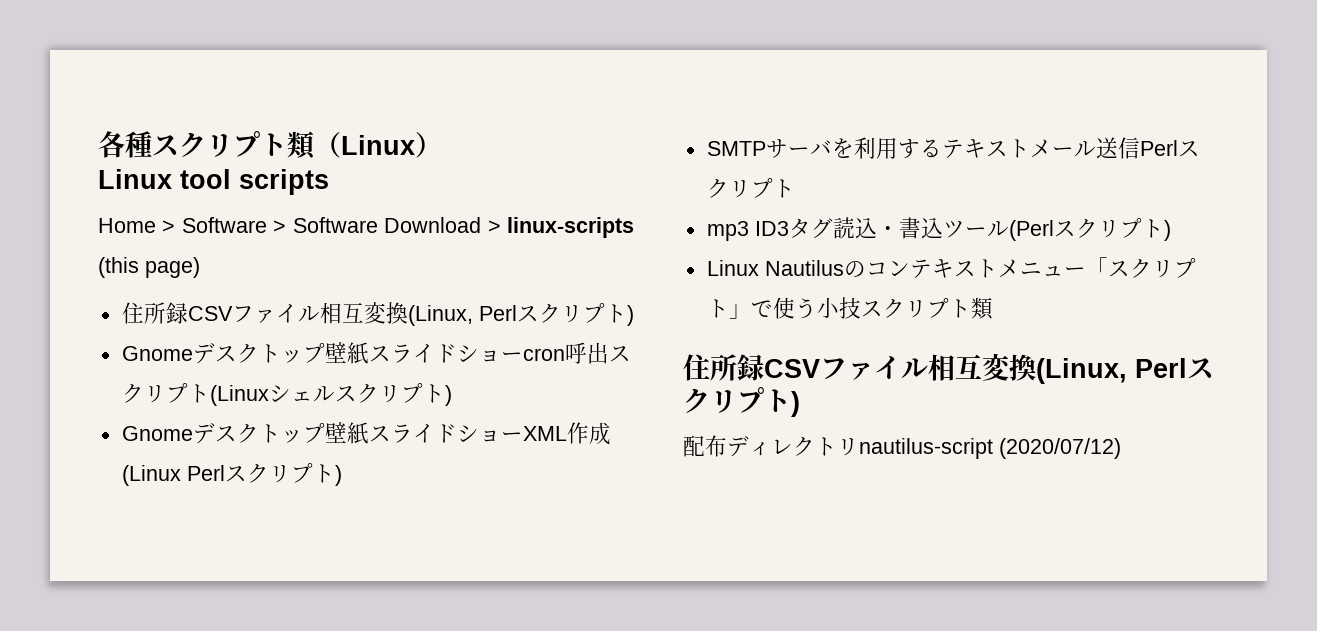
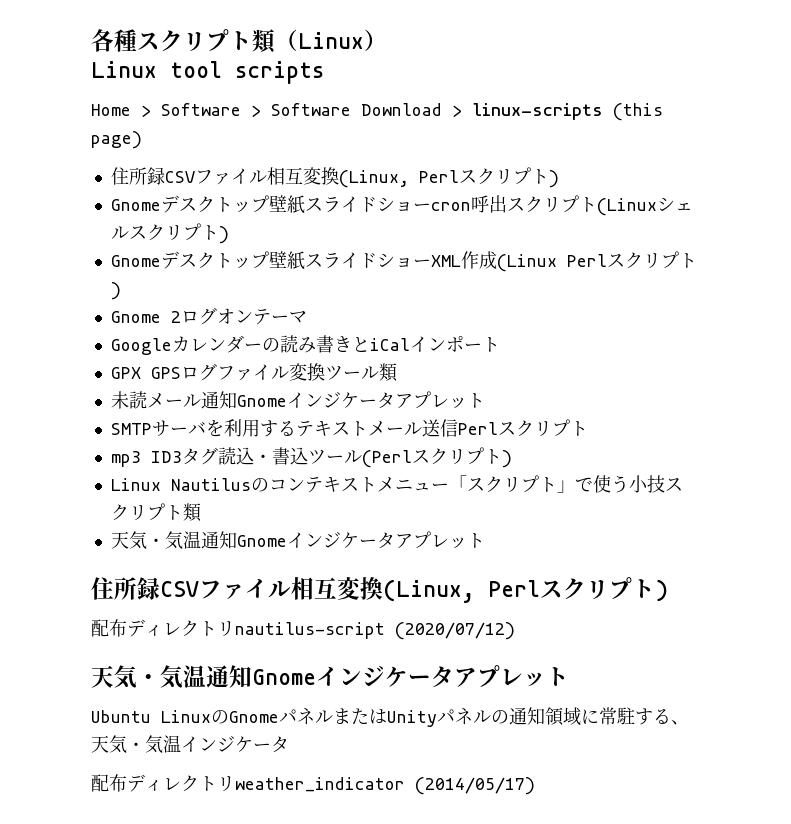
+ Gnome 2ログオンテーマ
+ Googleカレンダーの読み書きとiCalインポート
+ GPX GPSログファイル変換ツール類
+ 未読メール通知Gnomeインジケータアプレット
  Linux Nautilusのコンテキストメニュー「スクリプト」で使う小技スクリプト類
+ 天気・気温通知Gnomeインジケータアプレット
  配布ディレクトリnautilus-script (2020/07/12)
+ 天気・気温通知Gnomeインジケータアプレット
+ Ubuntu LinuxのGnomeパネルまたはUnityパネルの通知領域に常駐する、天気・気温インジケータ
+ 配布ディレクトリweather_indicator (2014/05/17)

